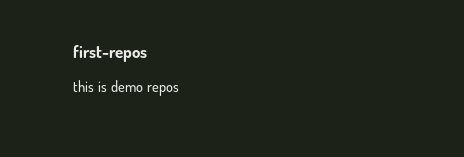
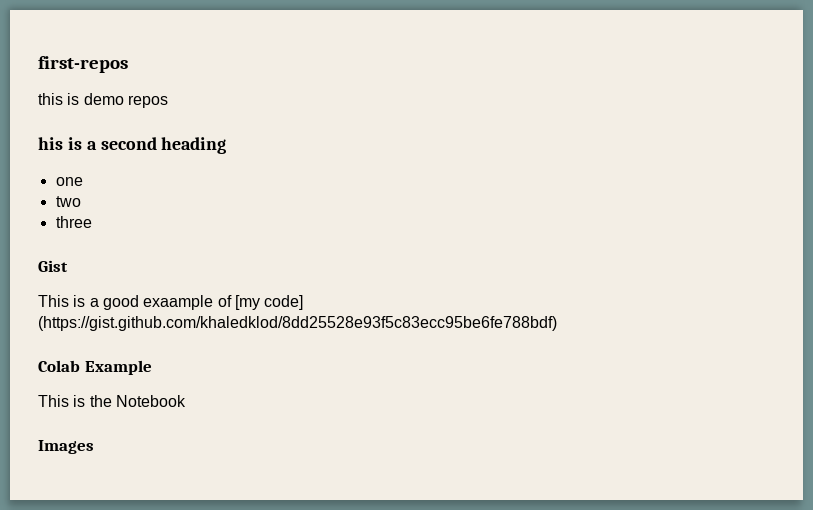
+ his is a second heading
+ one
+ two
+ three
+ Gist
+ This is a good exaample of [my code] (https://gist.github.com/khaledklod/8dd25528e93f5c83ecc95be6fe788bdf)
+ Colab Example
+ This is the Notebook
+ Images

